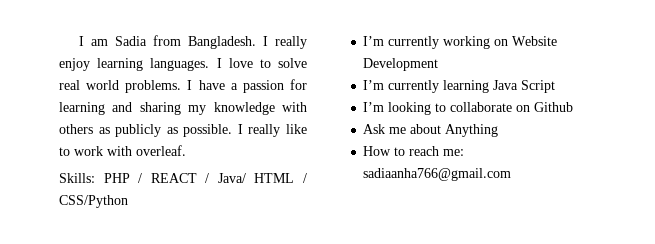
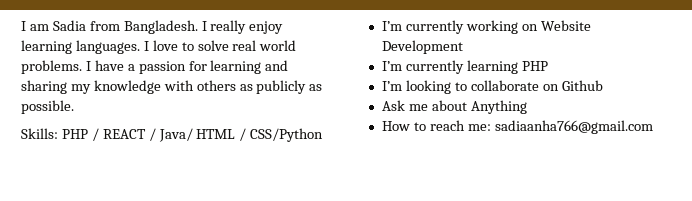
- I really like to work with overleaf.
- I’m currently learning Java Script
+ I’m currently learning PHP

